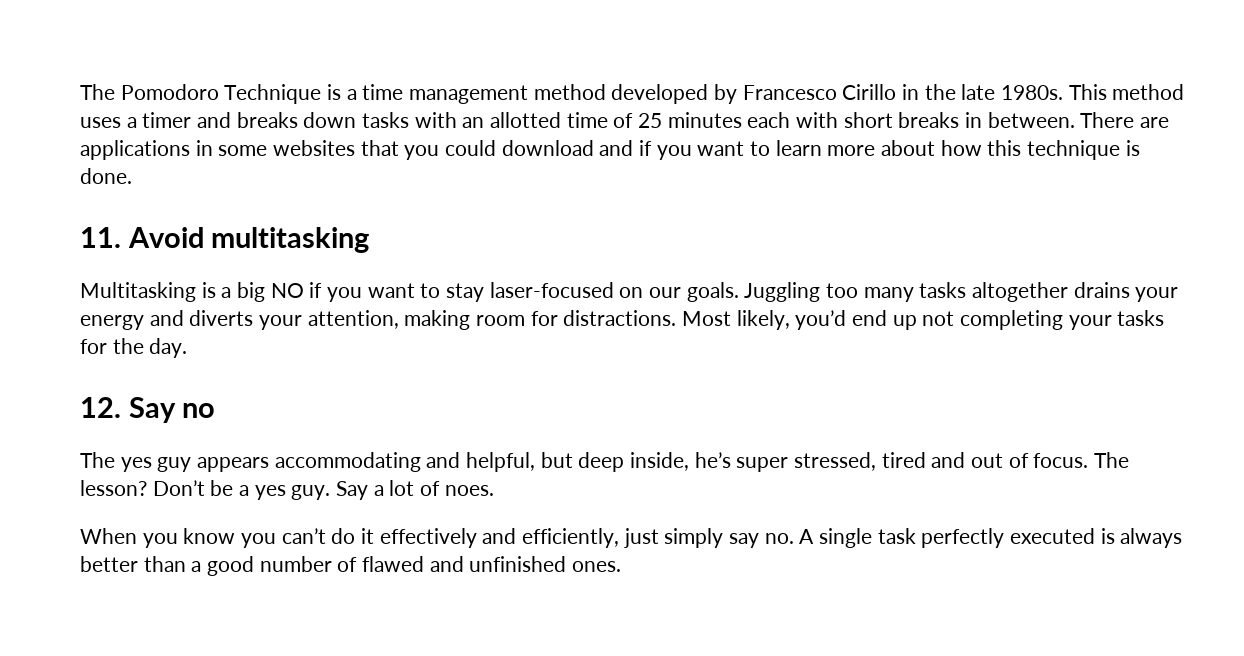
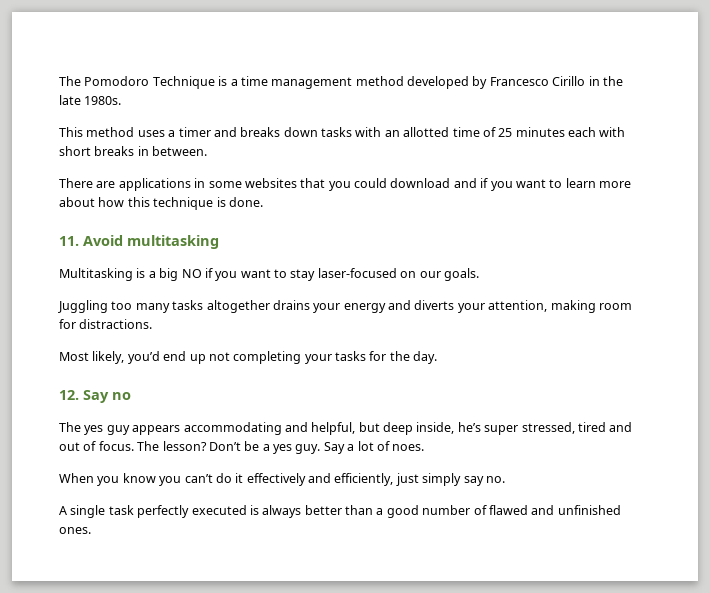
- The Pomodoro Technique is a time management method developed by Francesco Cirillo in the late 1980s. This method uses a timer and breaks down tasks with an allotted time of 25 minutes each with short breaks in between. There are applications in some websites that you could download and if you want to learn more about how this technique is done.
+ The Pomodoro Technique is a time management method developed by Francesco Cirillo in the late 1980s.
+ This method uses a timer and breaks down tasks with an allotted time of 25 minutes each with short breaks in between.
+ There are applications in some websites that you could download and if you want to learn more about how this technique is done.
- Multitasking is a big NO if you want to stay laser-focused on our goals. Juggling too many tasks altogether drains your energy and diverts your attention, making room for distractions. Most likely, you’d end up not completing your tasks for the day.
+ Multitasking is a big NO if you want to stay laser-focused on our goals.
+ Juggling too many tasks altogether drains your energy and diverts your attention, making room for distractions.
+ Most likely, you’d end up not completing your tasks for the day.
- When you know you can’t do it effectively and efficiently, just simply say no. A single task perfectly executed is always better than a good number of flawed and unfinished ones.
+ When you know you can’t do it effectively and efficiently, just simply say no.
+ A single task perfectly executed is always better than a good number of flawed and unfinished ones.

